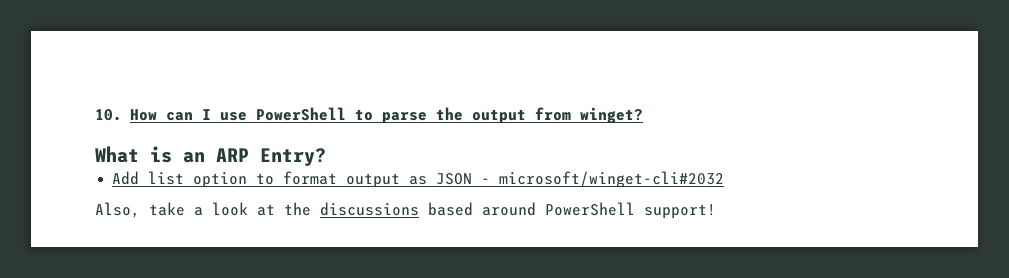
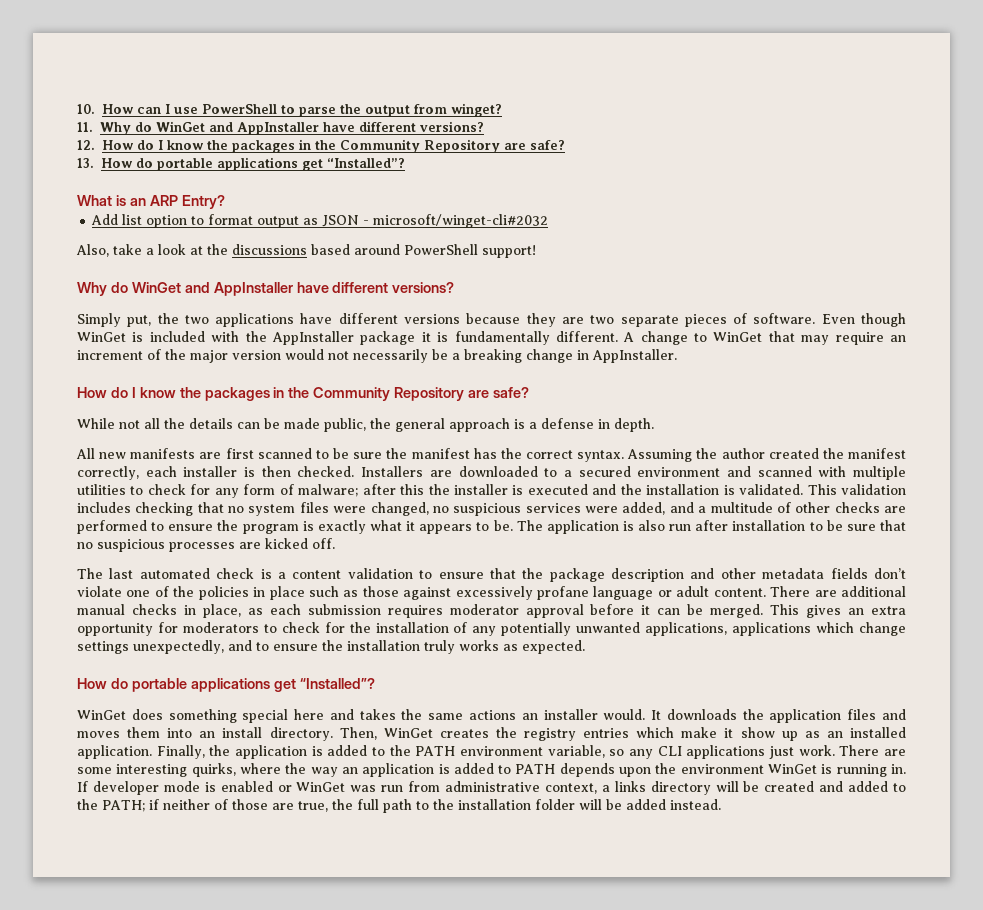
+ 11. Why do WinGet and AppInstaller have different versions?
+ 12. How do I know the packages in the Community Repository are safe?
+ 13. How do portable applications get “Installed”?
  Also, take a look at the discussions based around PowerShell support!
+ Why do WinGet and AppInstaller have different versions?
+ Simply put, the two applications have different versions because they are two separate pieces of software. Even though WinGet is included with the AppInstaller package it is fundamentally different. A change to WinGet that may require an increment of the major version would not necessarily be a breaking change in AppInstaller.
+ How do I know the packages in the Community Repository are safe?
+ While not all the details can be made public, the general approach is a defense in depth.
+ All new manifests are first scanned to be sure the manifest has the correct syntax. Assuming the author created the manifest correctly, each installer is then checked. Installers are downloaded to a secured environment and scanned with multiple utilities to check for any form of malware; after this the installer is executed and the installation is validated. This validation includes checking that no system files were changed, no suspicious services were added, and a multitude of other checks are performed to ensure the program is exactly what it appears to be. The application is also run after installation to be sure that no suspicious processes are kicked off.
+ The last automated check is a content validation to ensure that the package description and other metadata fields don’t violate one of the policies in place such as those against excessively profane language or adult content. There are additional manual checks in place, as each submission requires moderator approval before it can be merged. This gives an extra opportunity for moderators to check for the installation of any potentially unwanted applications, applications which change settings unexpectedly, and to ensure the installation truly works as expected.
+ How do portable applications get “Installed”?
+ WinGet does something special here and takes the same actions an installer would. It downloads the application files and moves them into an install directory. Then, WinGet creates the registry entries which make it show up as an installed application. Finally, the application is added to the PATH environment variable, so any CLI applications just work. There are some interesting quirks, where the way an application is added to PATH depends upon the environment WinGet is running in. If developer mode is enabled or WinGet was run from administrative context, a links directory will be created and added to the PATH; if neither of those are true, the full path to the installation folder will be added instead.

